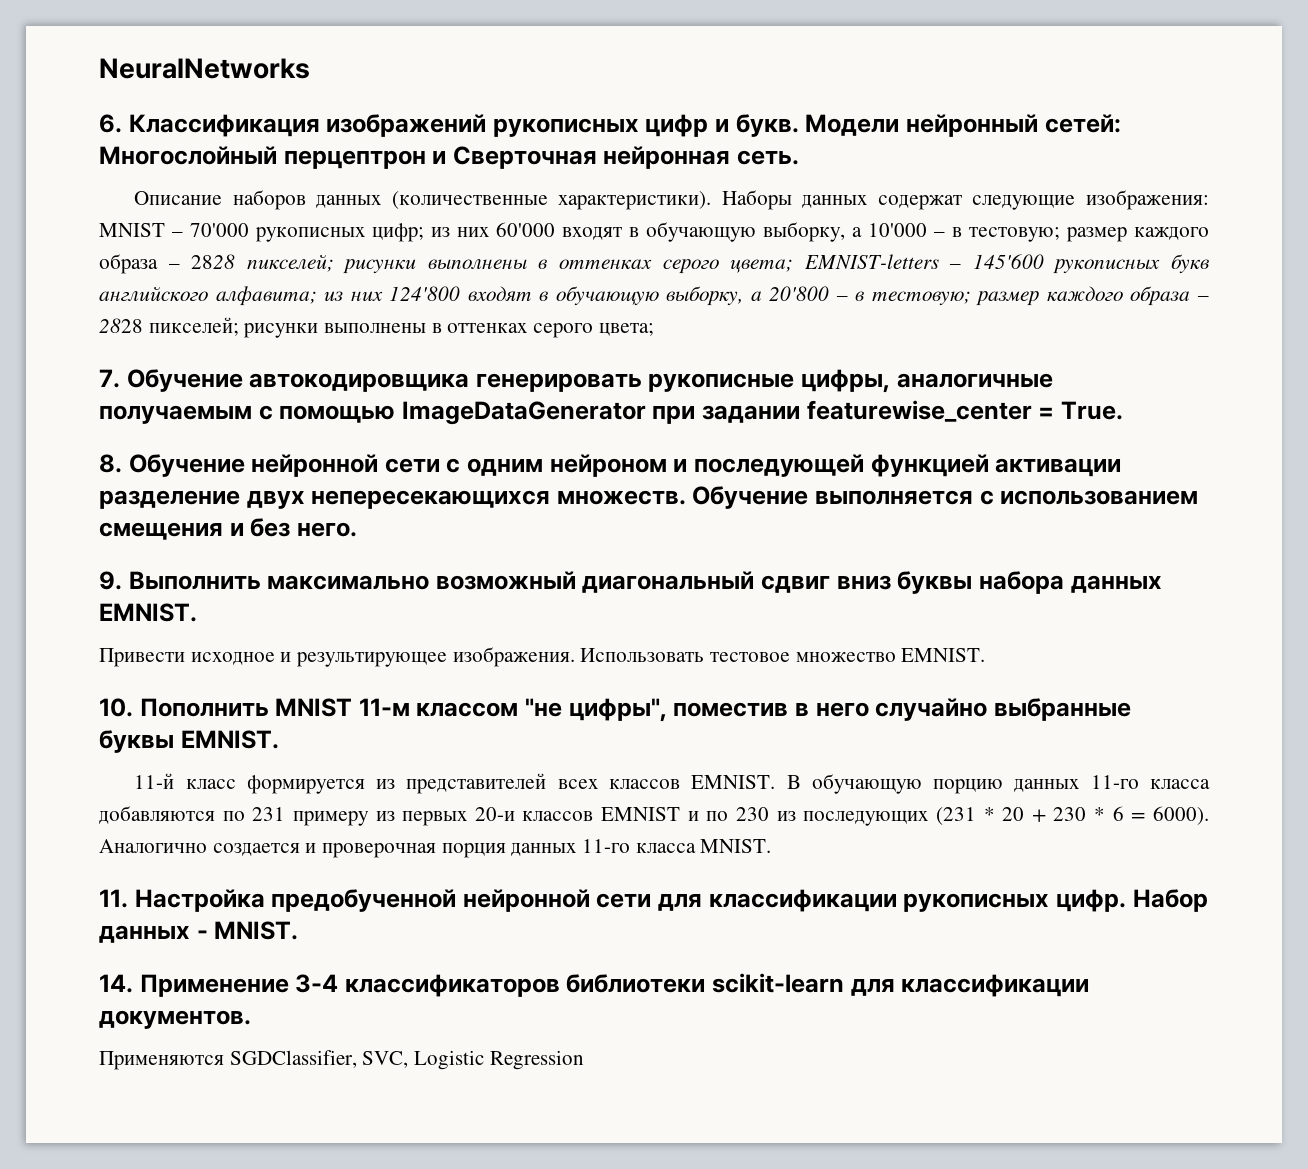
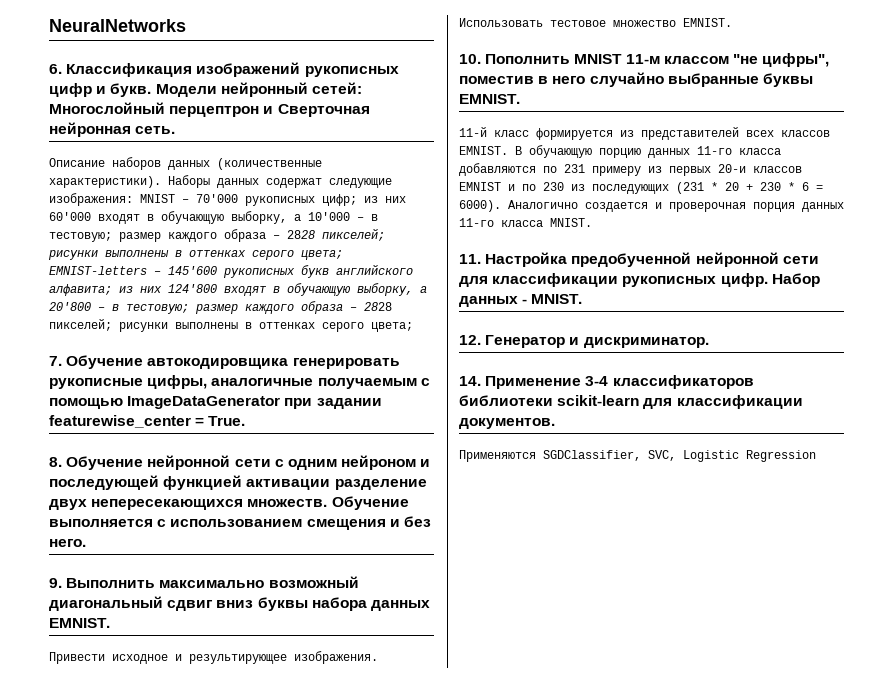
+ 12. Генератор и дискриминатор.

